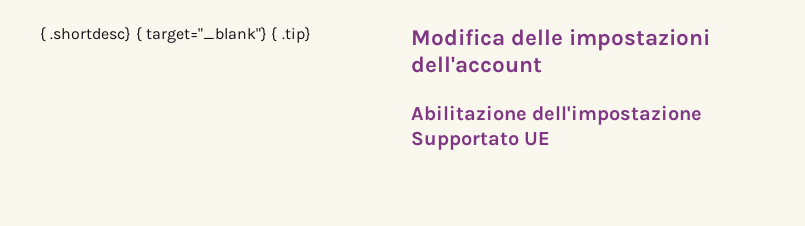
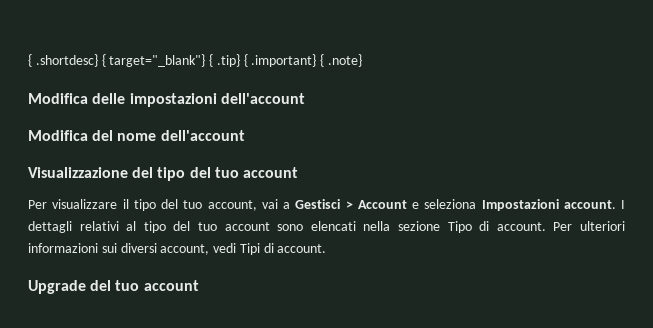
- { .shortdesc} { target="_blank"} { .tip}
+ { .shortdesc} { target="_blank"} { .tip} { .important} { .note}
- Abilitazione dell'impostazione Supportato UE
+ Modifica del nome dell'account
+ Visualizzazione del tipo del tuo account
+ Per visualizzare il tipo del tuo account, vai a Gestisci > Account e seleziona Impostazioni account. I dettagli relativi al tipo del tuo account sono elencati nella sezione Tipo di account. Per ulteriori informazioni sui diversi account, vedi Tipi di account.
+ Upgrade del tuo account

